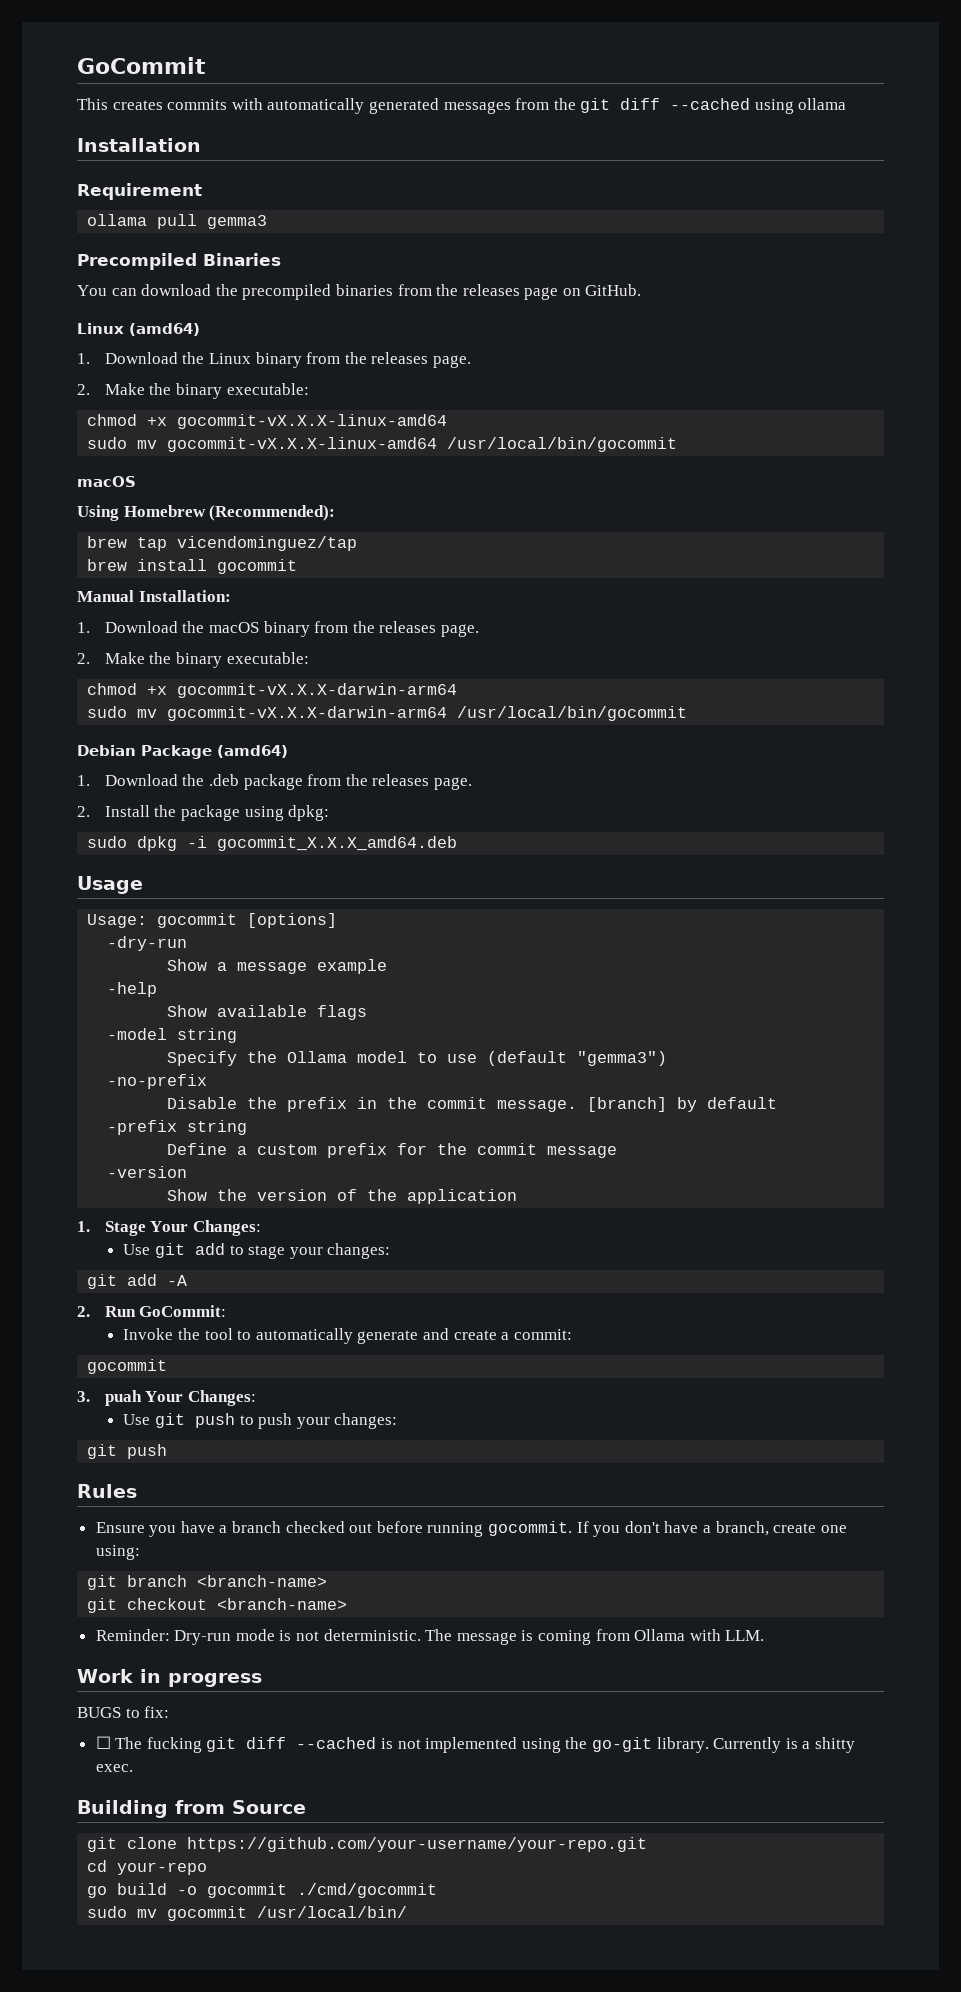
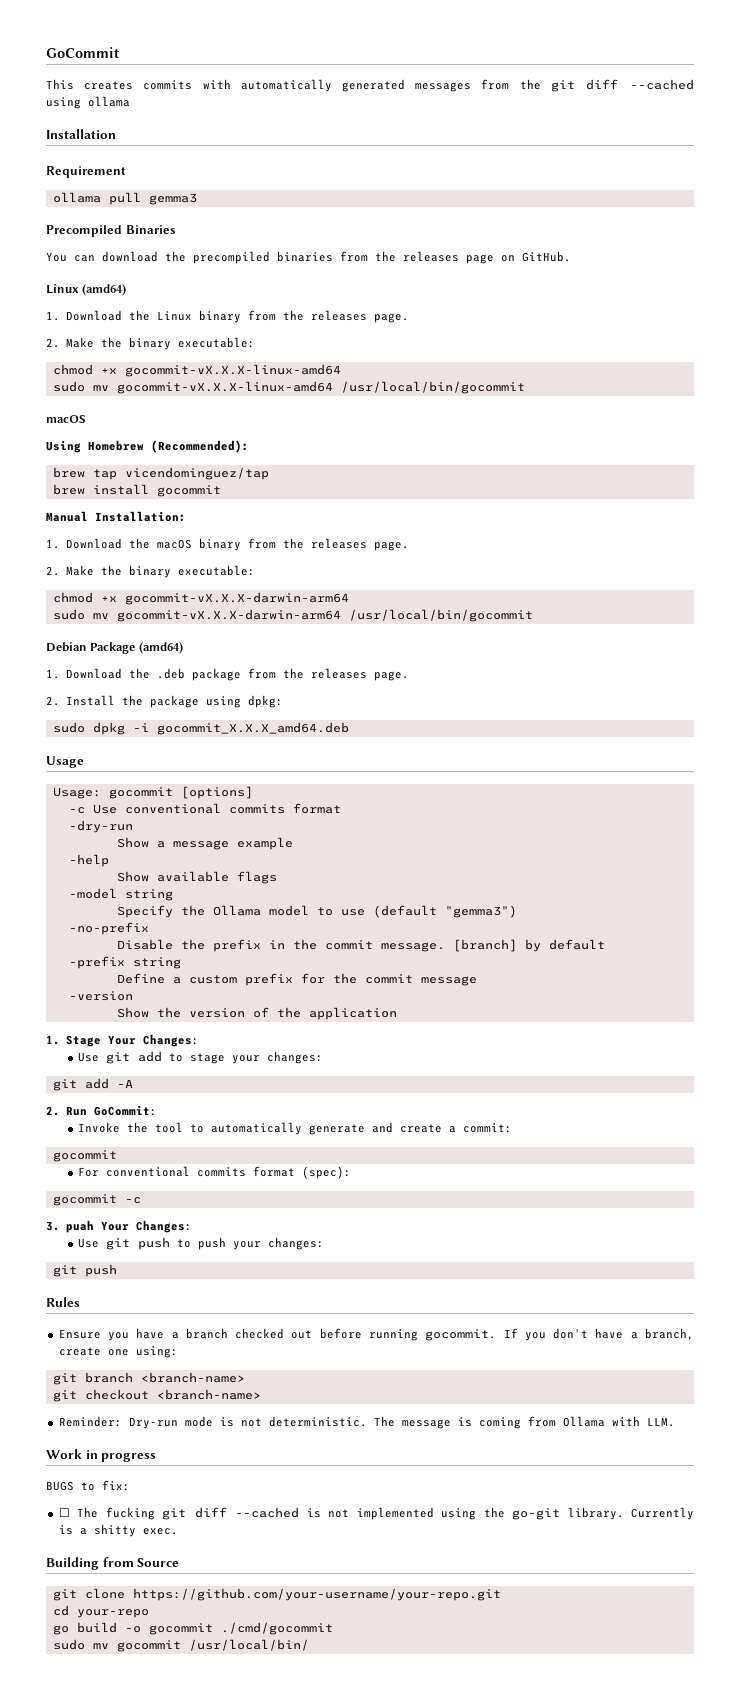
+ -c Use conventional commits format
+ For conventional commits format (spec):
+ gocommit -c

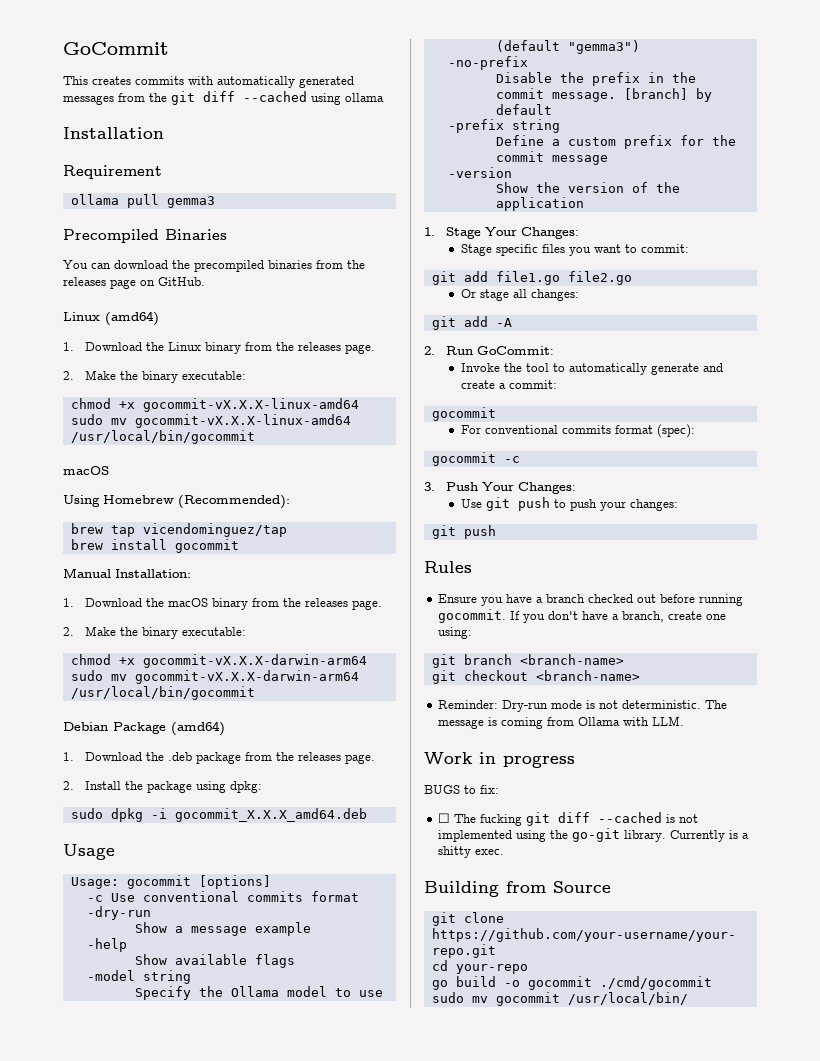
- Use git add to stage your changes:
+ Stage specific files you want to commit:
+ git add file1.go file2.go
+ Or stage all changes:
- 3. puah Your Changes:
+ 3. Push Your Changes:

